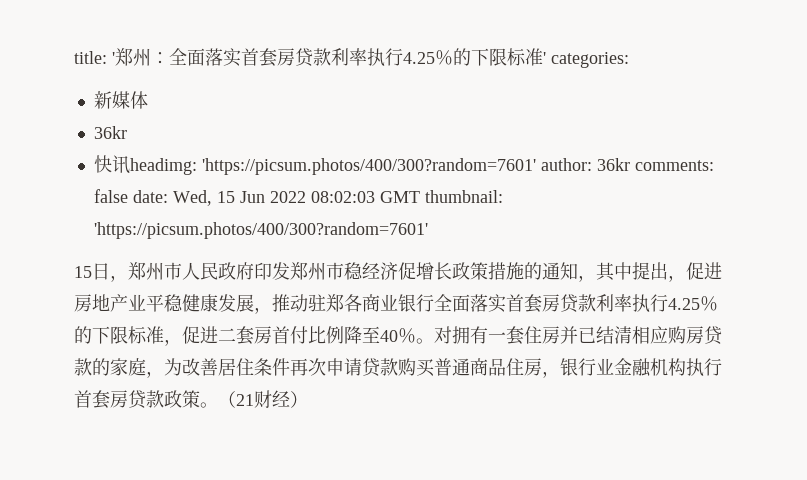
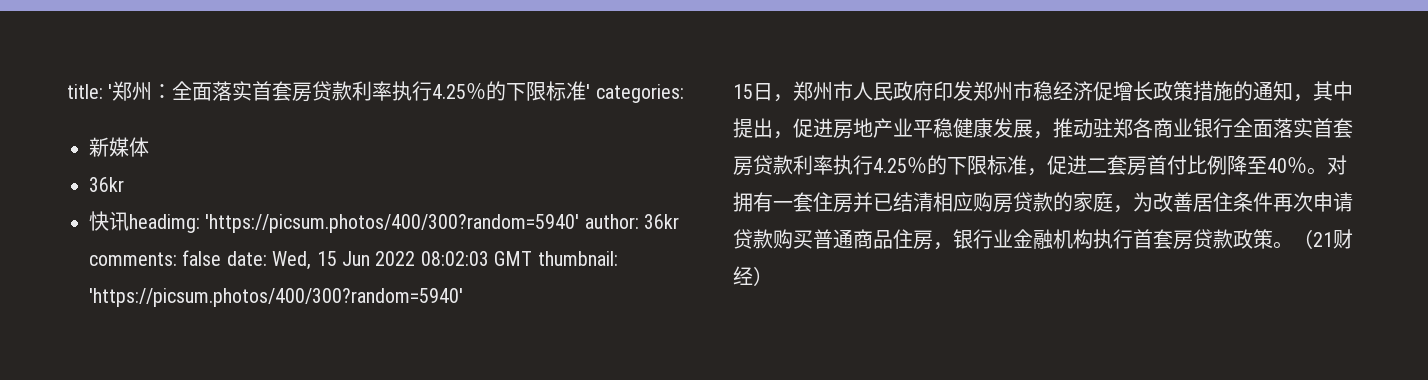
- 快讯headimg: 'https://picsum.photos/400/300?random=7601' author: 36kr comments: false date: Wed, 15 Jun 2022 08:02:03 GMT thumbnail: 'https://picsum.photos/400/300?random=7601'
+ 快讯headimg: 'https://picsum.photos/400/300?random=5940' author: 36kr comments: false date: Wed, 15 Jun 2022 08:02:03 GMT thumbnail: 'https://picsum.photos/400/300?random=5940'

